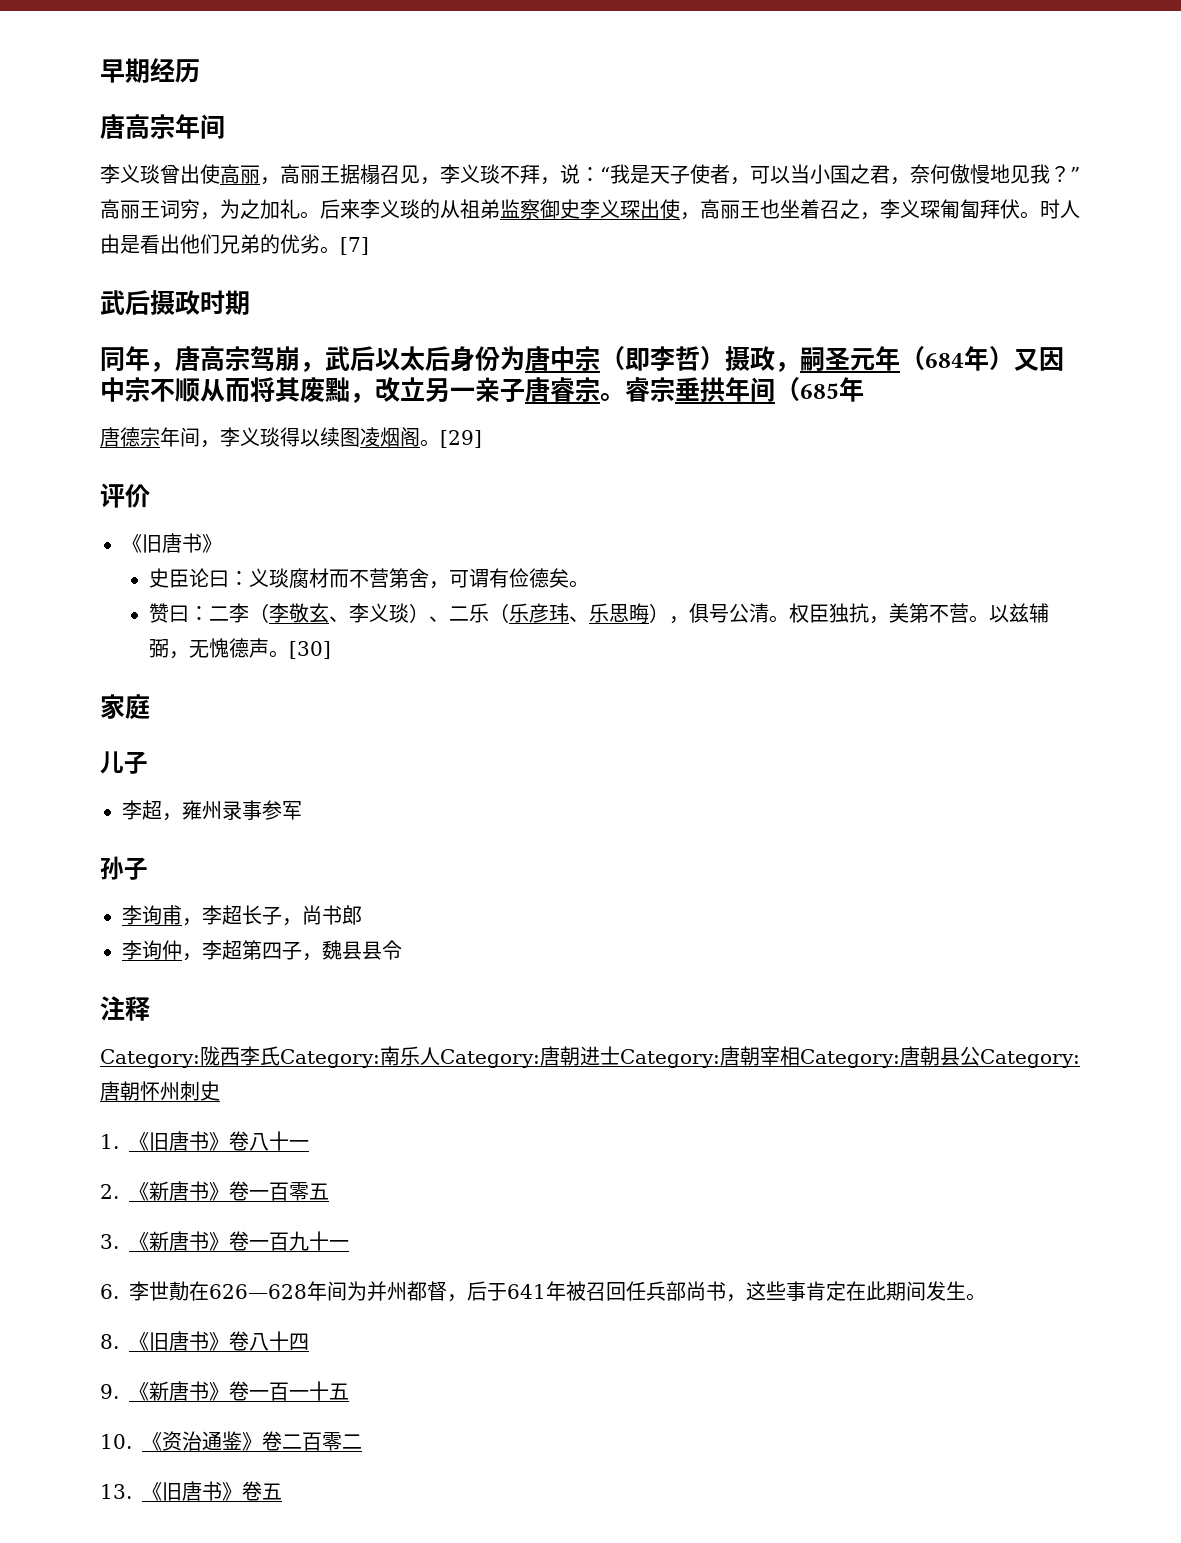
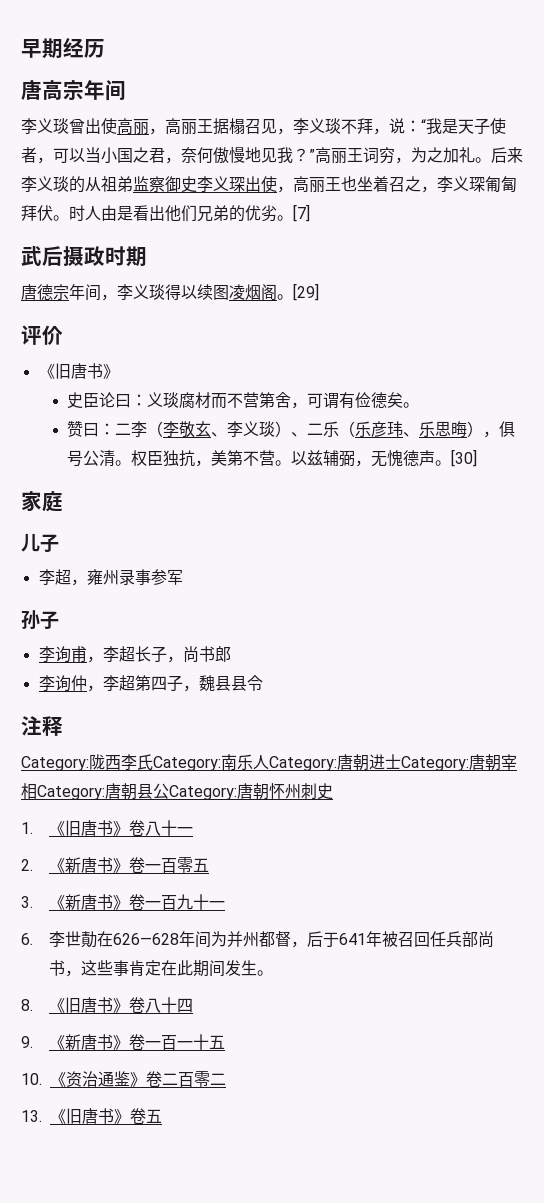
- 同年，唐高宗驾崩，武后以太后身份为唐中宗（即李哲）摄政，嗣圣元年（684年）又因中宗不顺从而将其废黜，改立另一亲子唐睿宗。睿宗垂拱年间（685年

